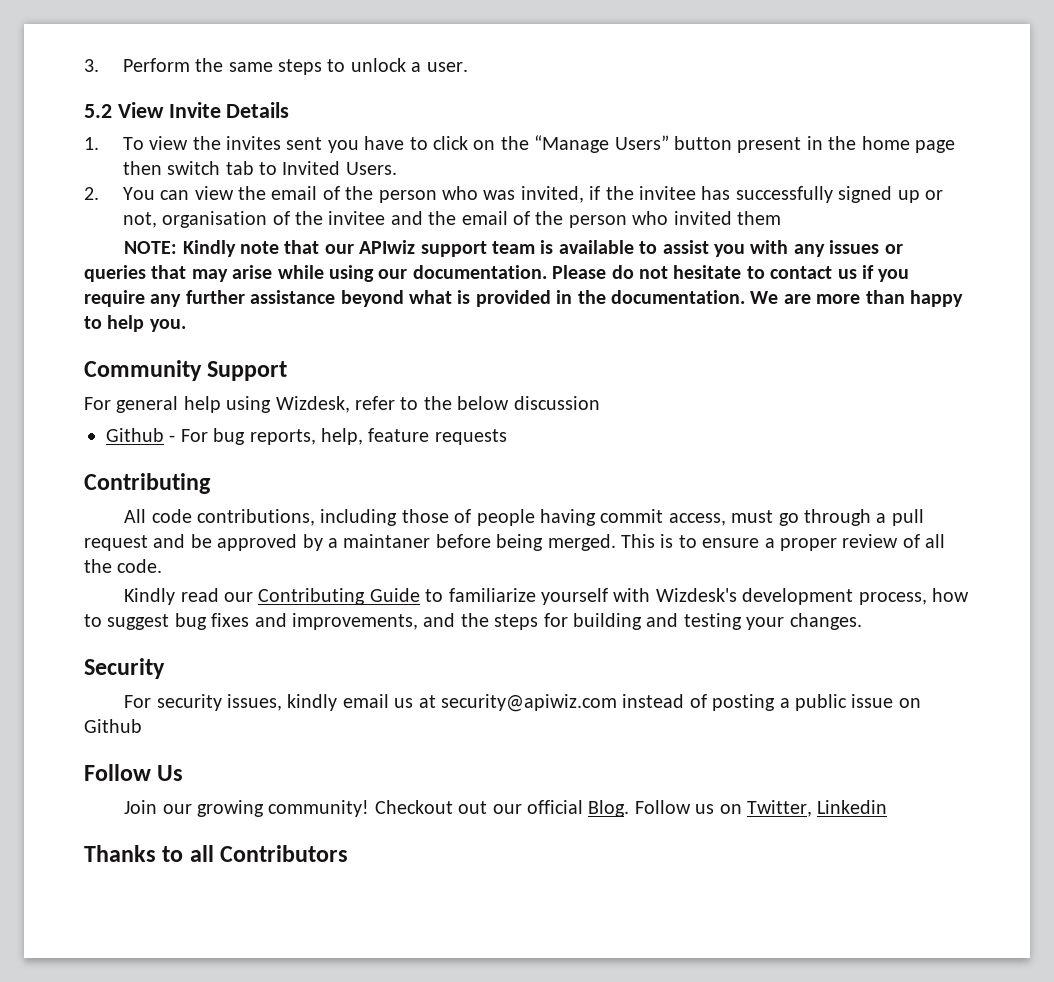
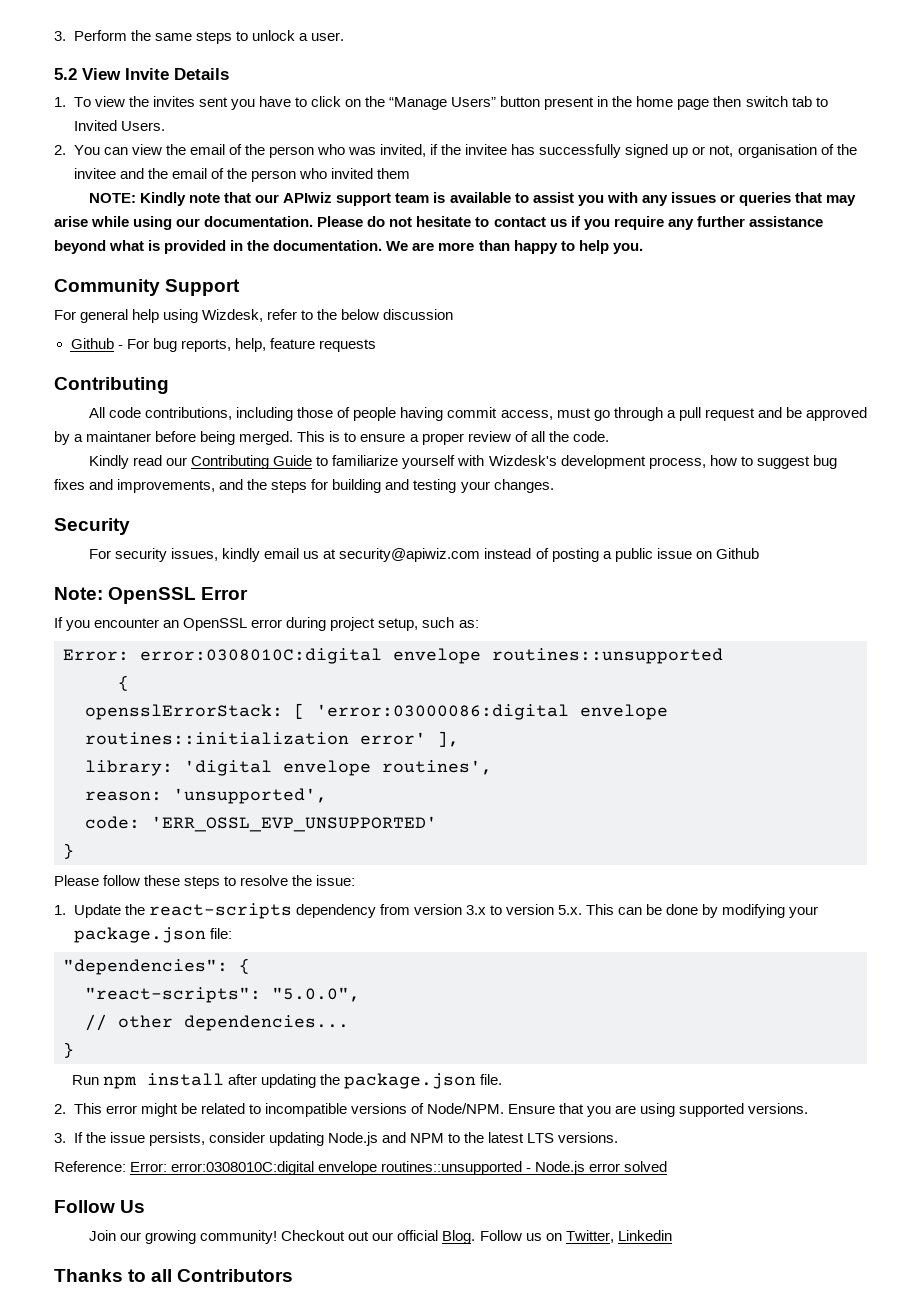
+ Note: OpenSSL Error
+ If you encounter an OpenSSL error during project setup, such as:
+ Error: error:0308010C:digital envelope routines::unsupported
+ {
+ opensslErrorStack: [ 'error:03000086:digital envelope routines::initialization error' ],
+ library: 'digital envelope routines',
+ reason: 'unsupported',
+ code: 'ERR_OSSL_EVP_UNSUPPORTED'
+ }
+ Please follow these steps to resolve the issue:
+ 1. Update the react-scripts dependency from version 3.x to version 5.x. This can be done by modifying your package.json file:
+ "dependencies": {
+ "react-scripts": "5.0.0",
+ // other dependencies...
+ }
+ Run npm install after updating the package.json file.
+ 2. This error might be related to incompatible versions of Node/NPM. Ensure that you are using supported versions.
+ 3. If the issue persists, consider updating Node.js and NPM to the latest LTS versions.
+ Reference: Error: error:0308010C:digital envelope routines::unsupported - Node.js error solved

